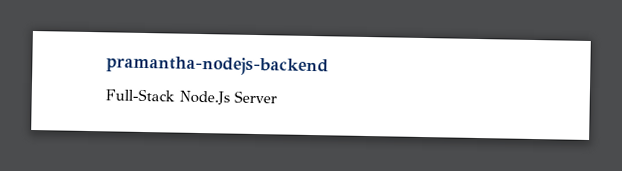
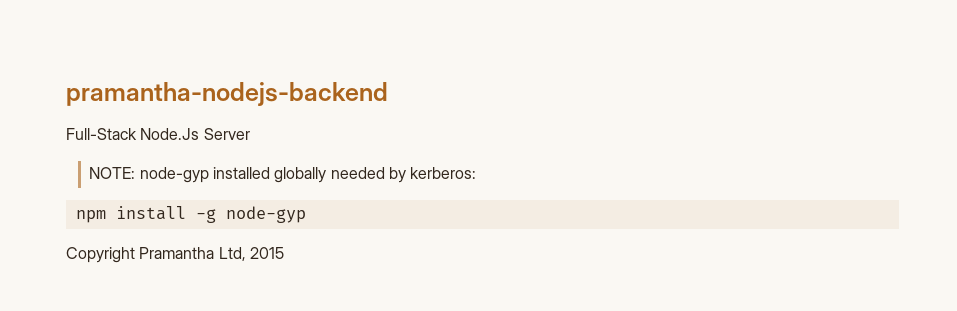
+ NOTE: node-gyp installed globally needed by kerberos:
+ npm install -g node-gyp
+ Copyright Pramantha Ltd, 2015

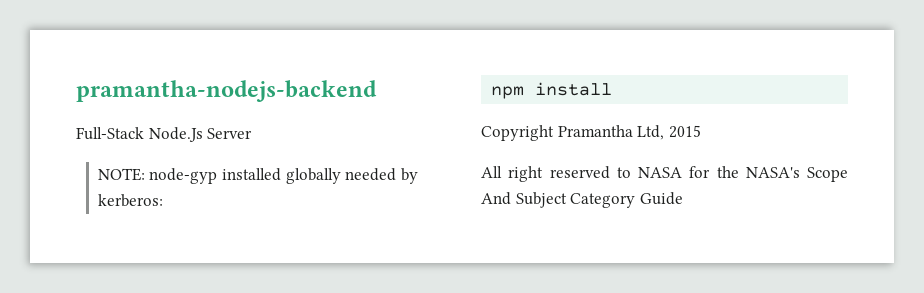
- npm install -g node-gyp
+ npm install
+ All right reserved to NASA for the NASA's Scope And Subject Category Guide

